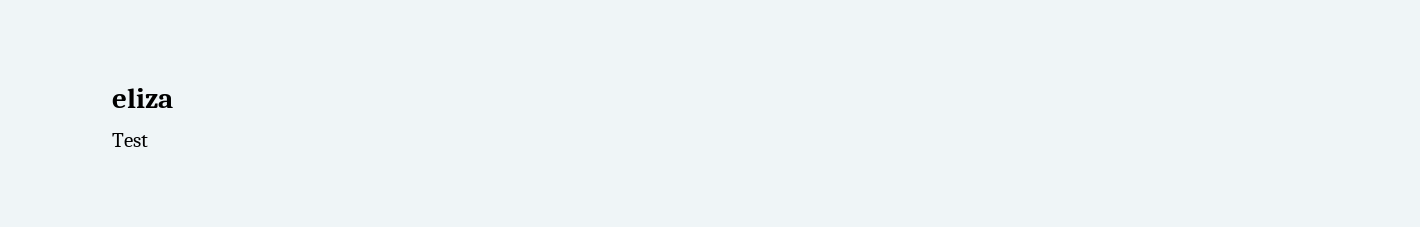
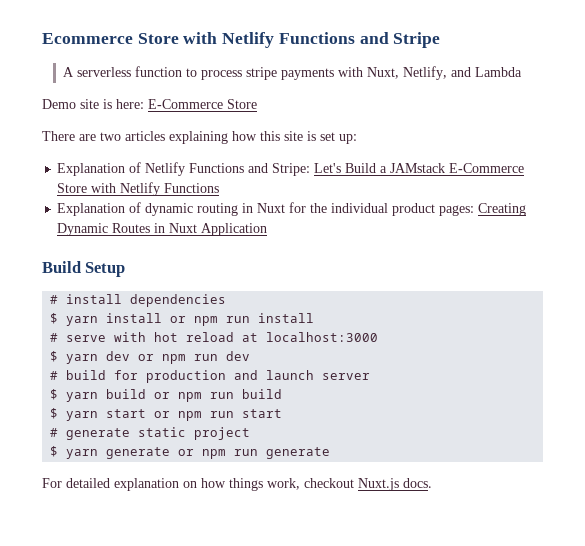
- eliza
- Test
+ Ecommerce Store with Netlify Functions and Stripe
+ A serverless function to process stripe payments with Nuxt, Netlify, and Lambda
+ Demo site is here: E-Commerce Store
+ There are two articles explaining how this site is set up:
+ Explanation of Netlify Functions and Stripe: Let's Build a JAMstack E-Commerce Store with Netlify Functions
+ Explanation of dynamic routing in Nuxt for the individual product pages: Creating Dynamic Routes in Nuxt Application
+ Build Setup
+ # install dependencies
+ $ yarn install or npm run install
+ # serve with hot reload at localhost:3000
+ $ yarn dev or npm run dev
+ # build for production and launch server
+ $ yarn build or npm run build
+ $ yarn start or npm run start
+ # generate static project
+ $ yarn generate or npm run generate
+ For detailed explanation on how things work, checkout Nuxt.js docs.

